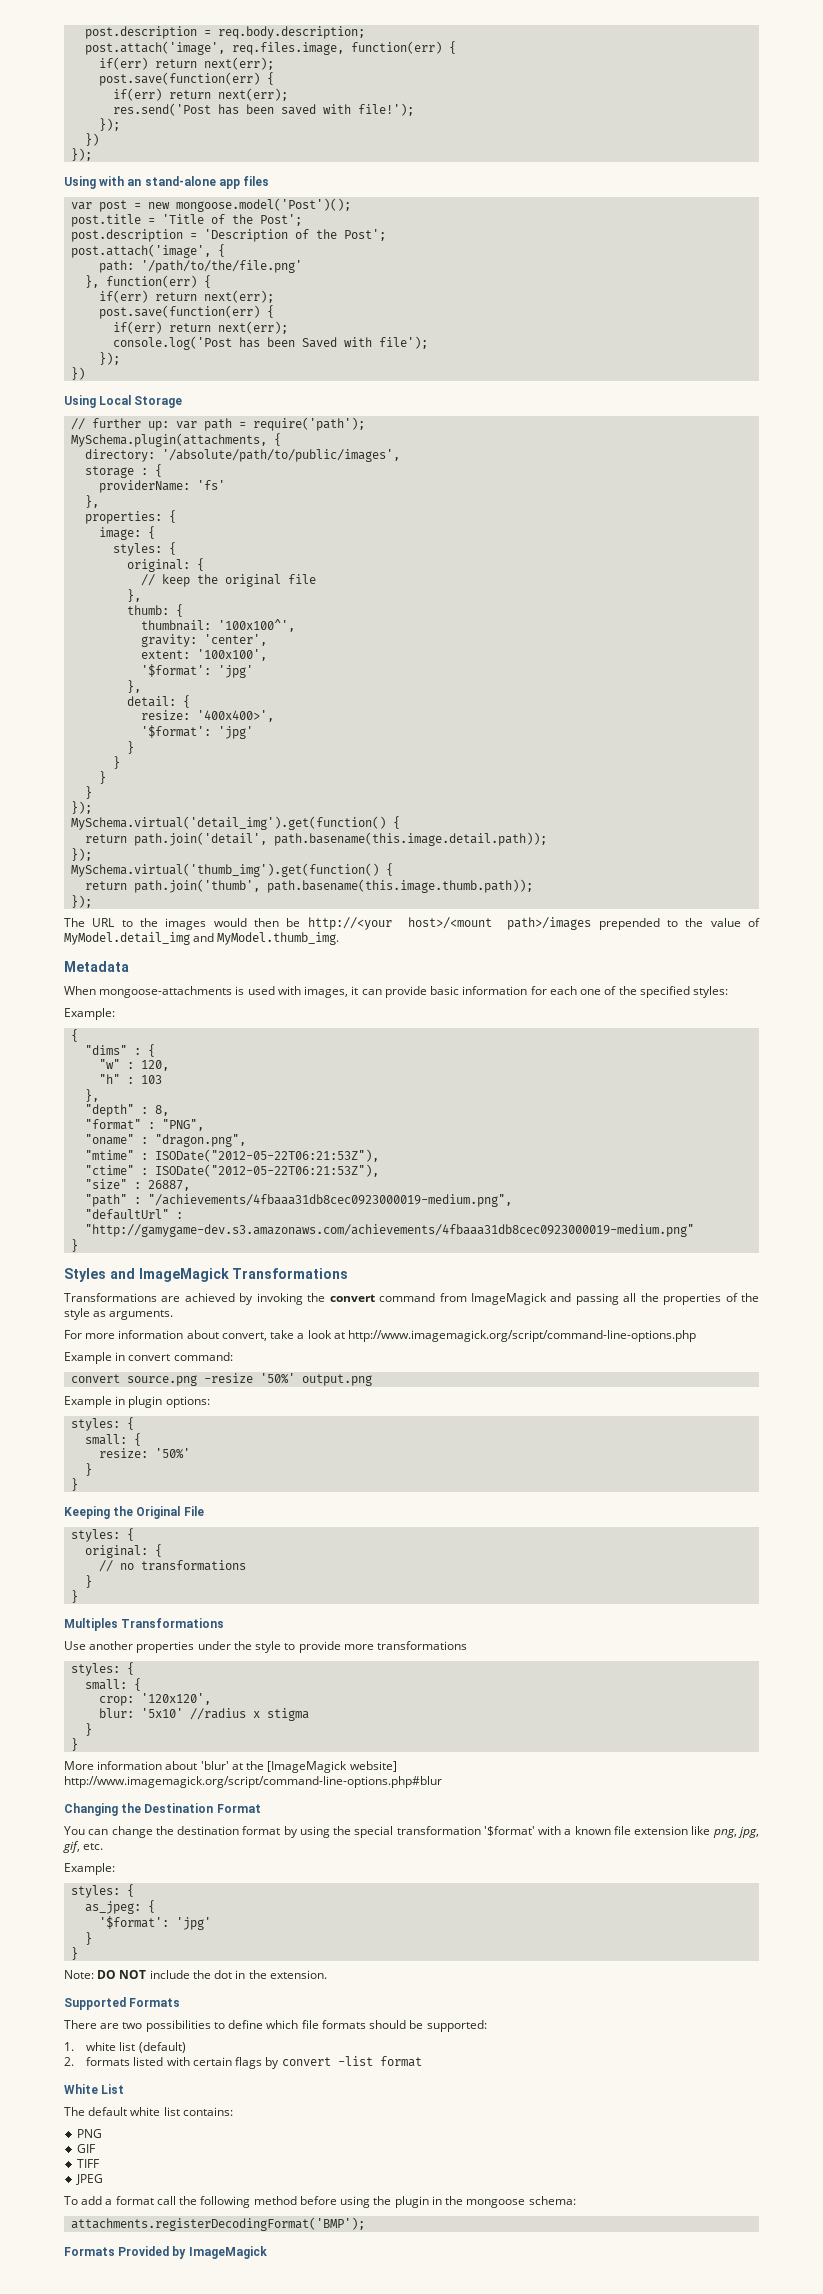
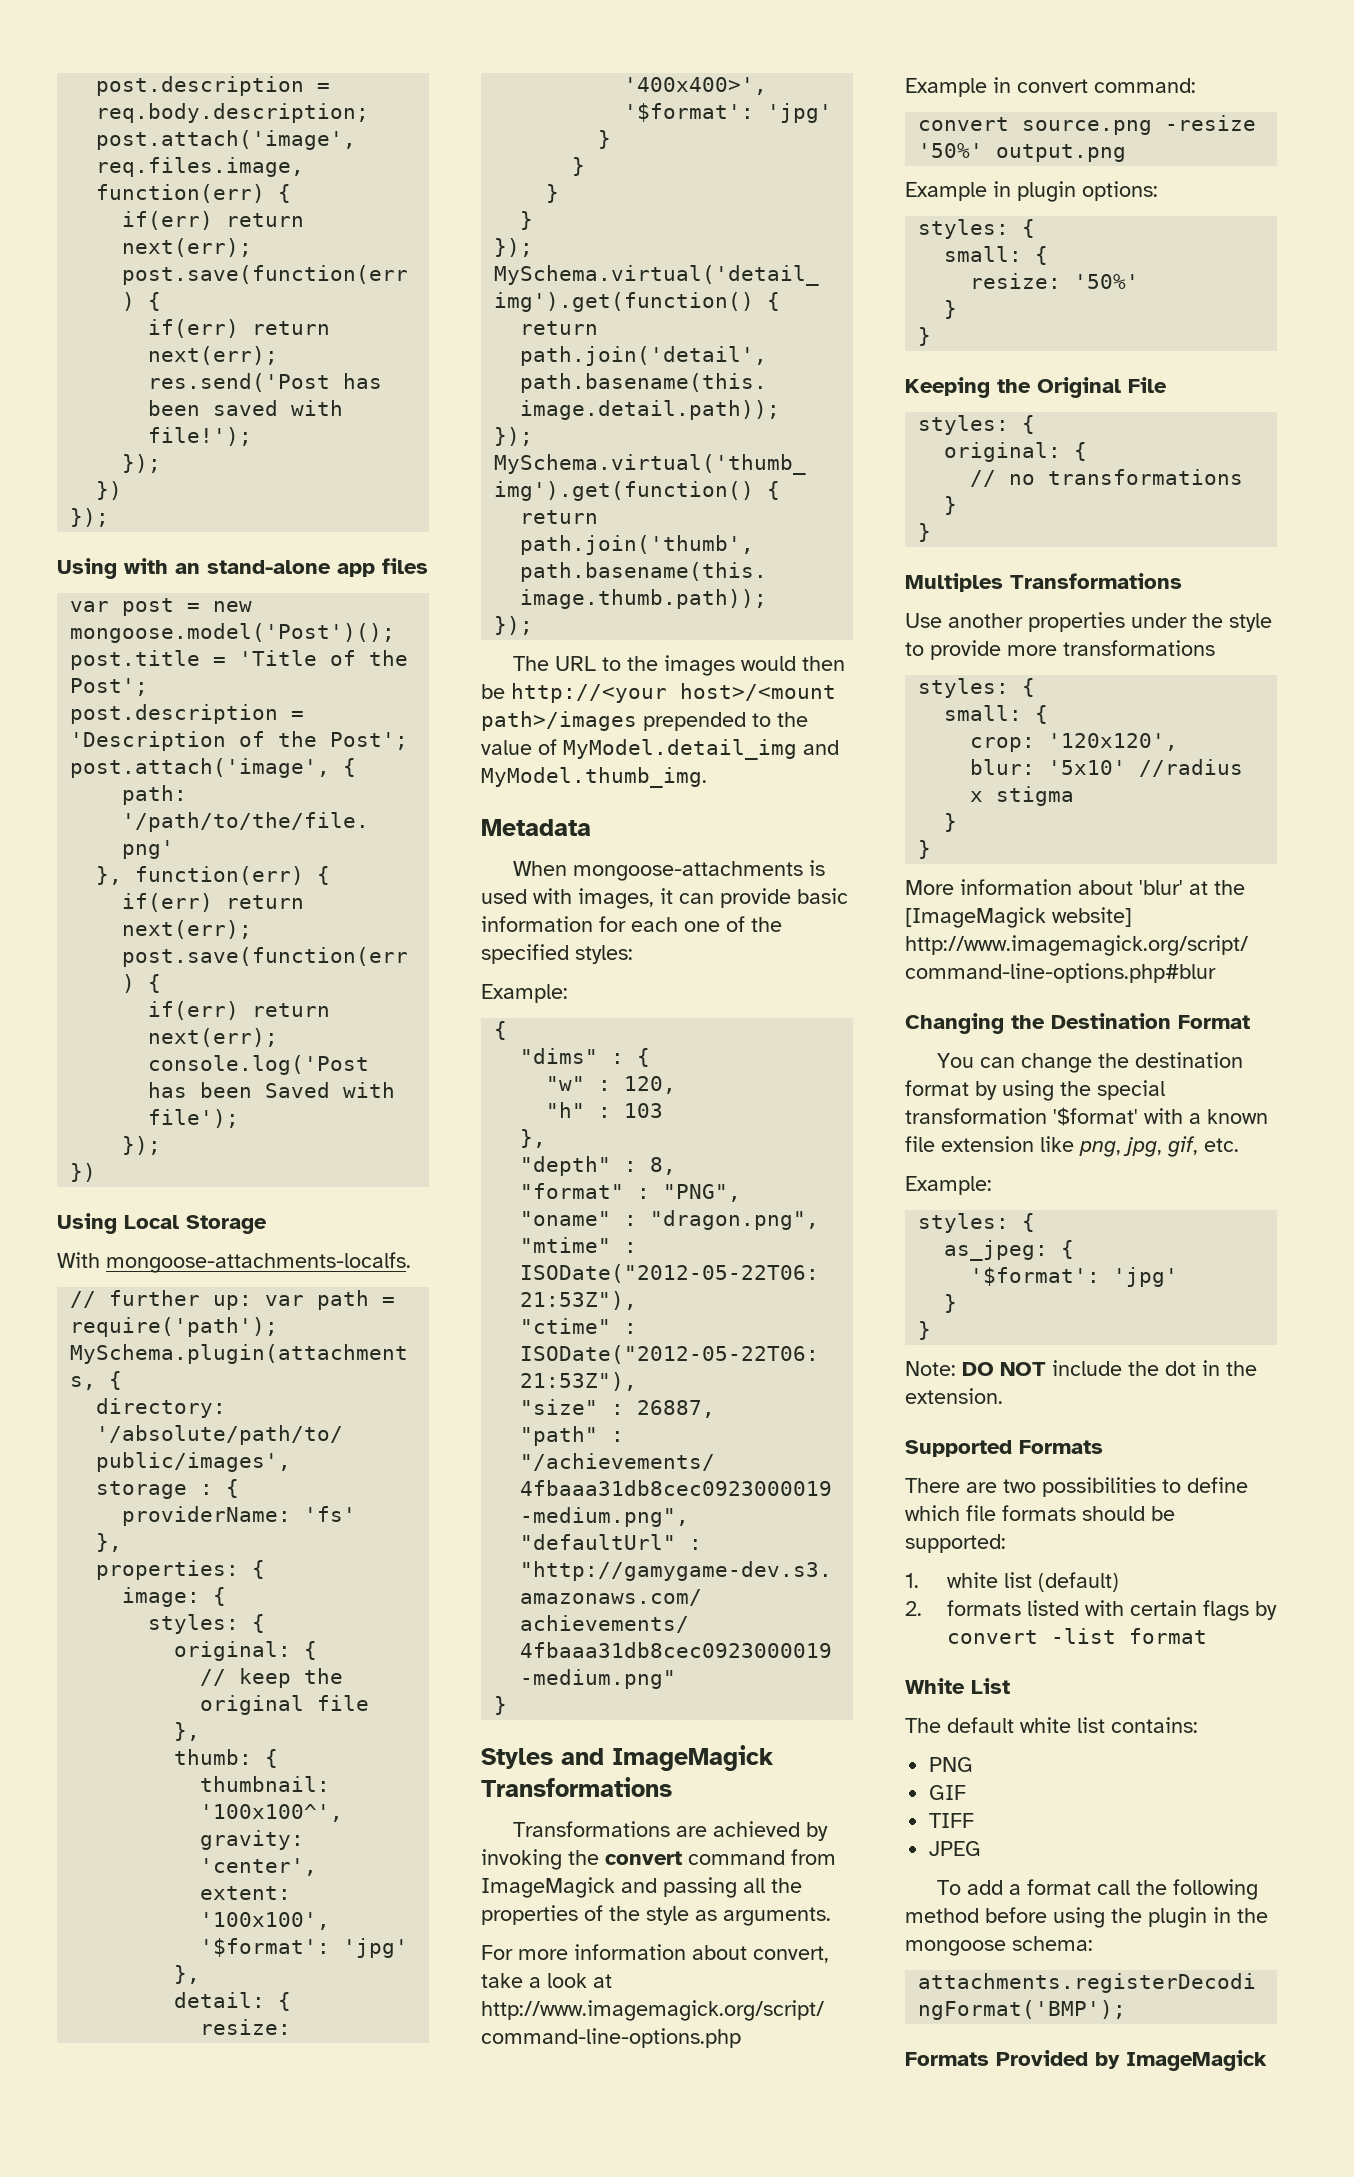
+ With mongoose-attachments-localfs.

